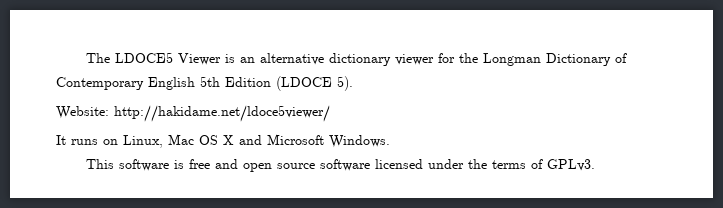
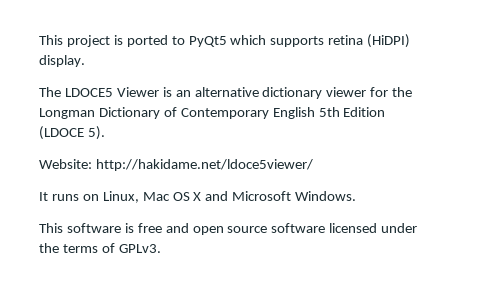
+ This project is ported to PyQt5 which supports retina (HiDPI) display.

